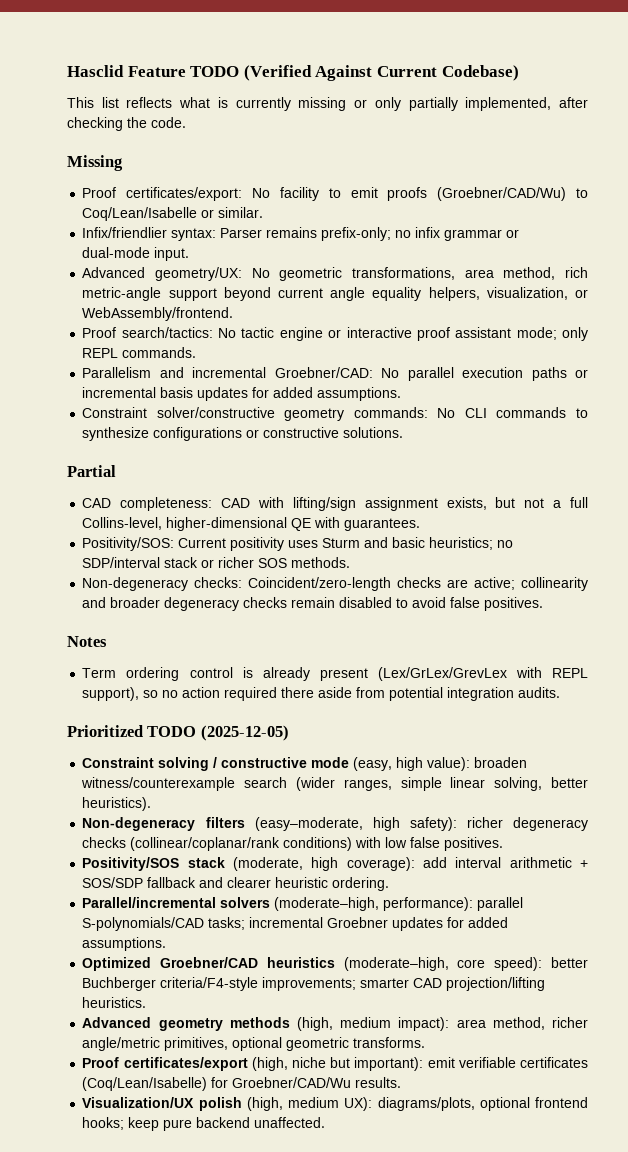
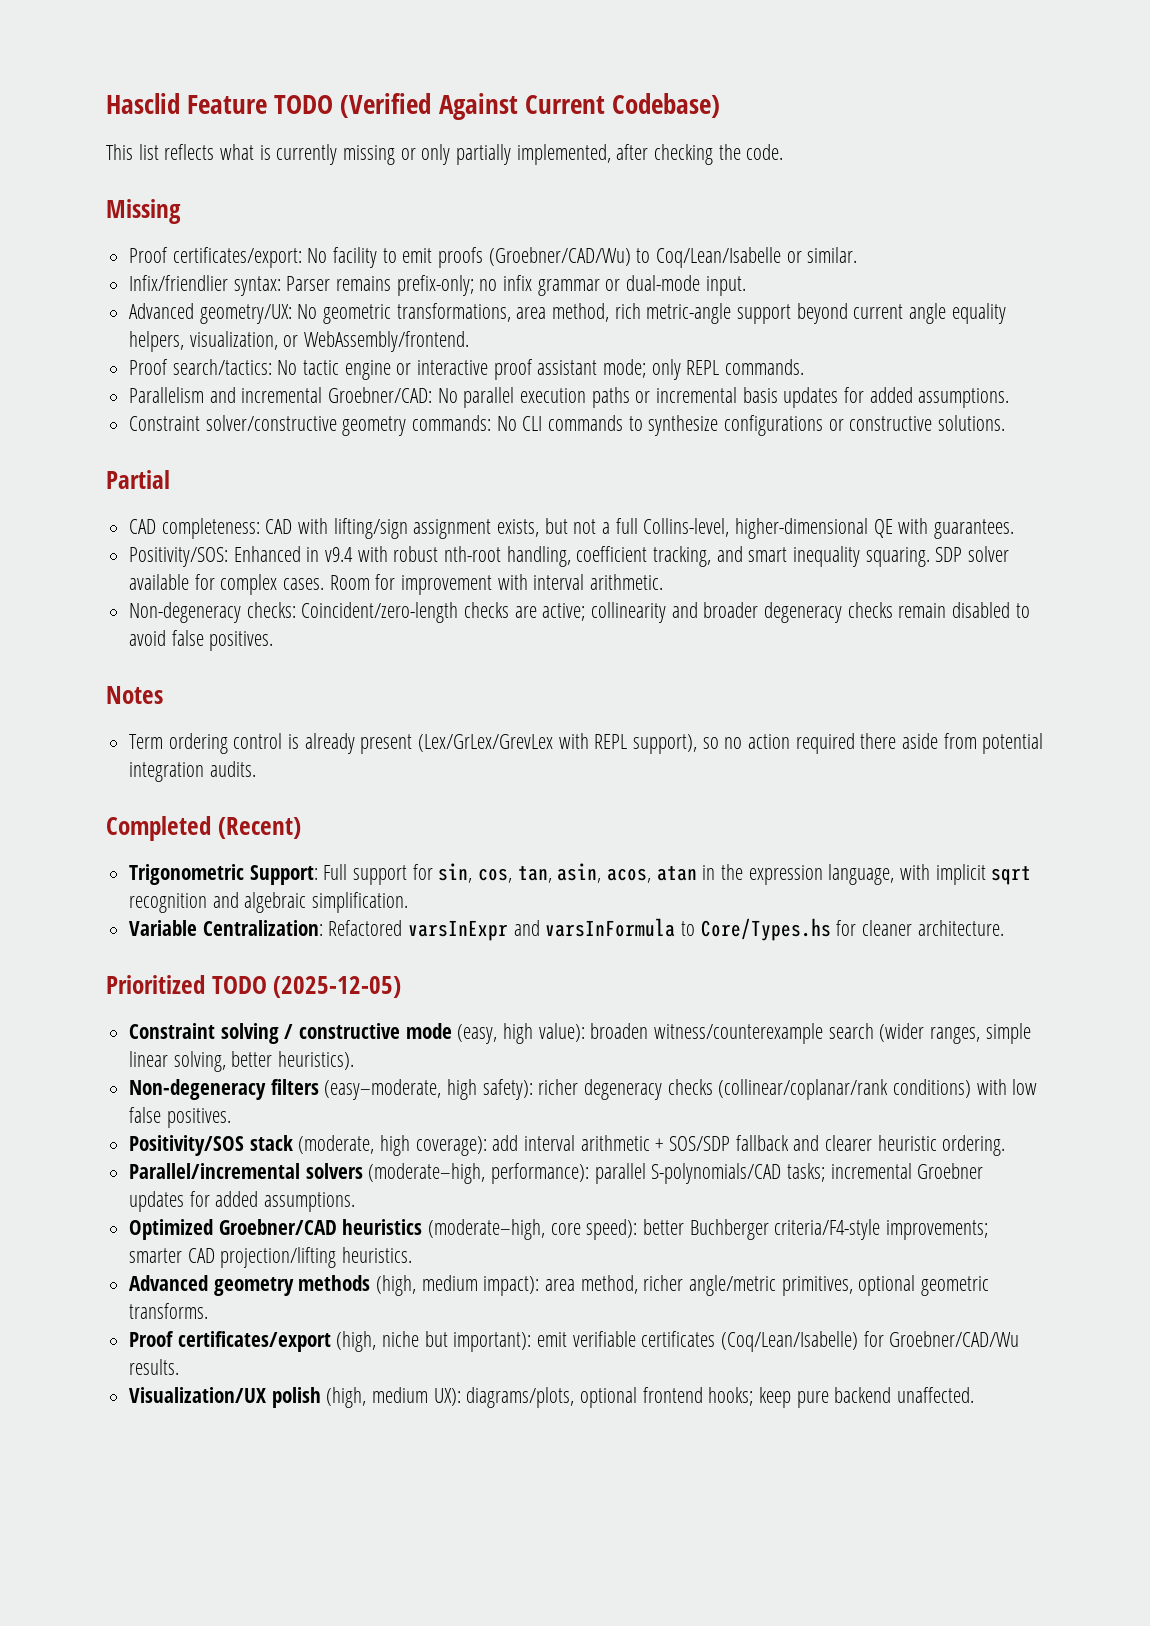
- Positivity/SOS: Current positivity uses Sturm and basic heuristics; no SDP/interval stack or richer SOS methods.
+ Positivity/SOS: Enhanced in v9.4 with robust nth-root handling, coefficient tracking, and smart inequality squaring. SDP solver available for complex cases. Room for improvement with interval arithmetic.
+ Completed (Recent)
+ Trigonometric Support: Full support for sin, cos, tan, asin, acos, atan in the expression language, with implicit sqrt recognition and algebraic simplification.
+ Variable Centralization: Refactored varsInExpr and varsInFormula to Core/Types.hs for cleaner architecture.

